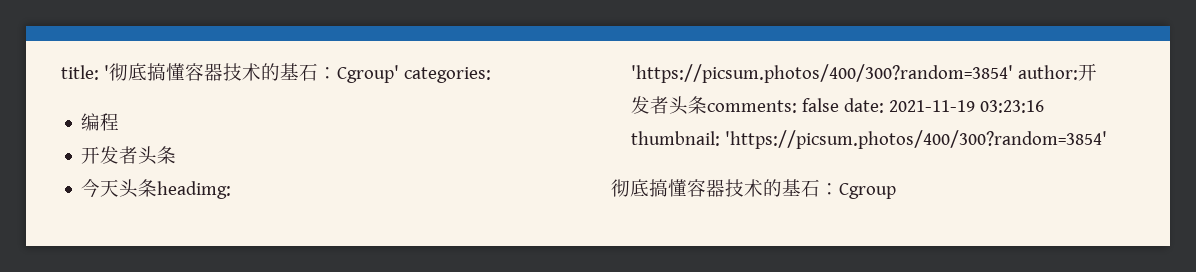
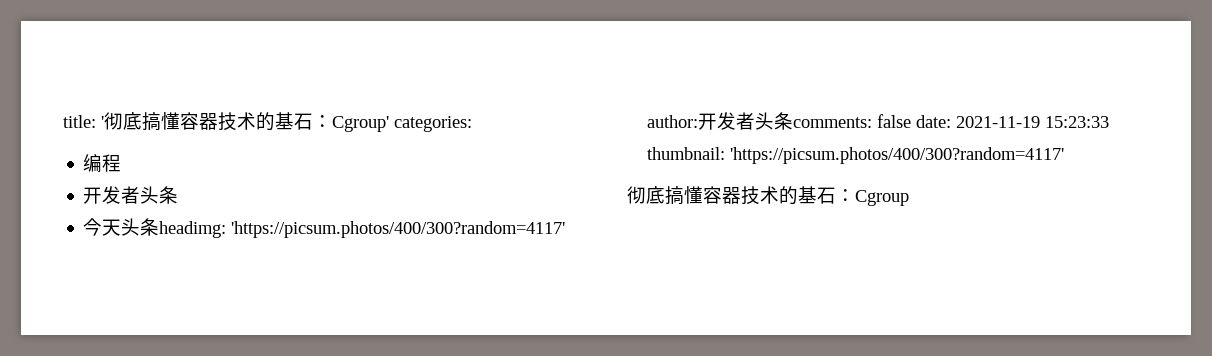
- 今天头条headimg: 'https://picsum.photos/400/300?random=3854' author:开发者头条comments: false date: 2021-11-19 03:23:16 thumbnail: 'https://picsum.photos/400/300?random=3854'
+ 今天头条headimg: 'https://picsum.photos/400/300?random=4117' author:开发者头条comments: false date: 2021-11-19 15:23:33 thumbnail: 'https://picsum.photos/400/300?random=4117'

